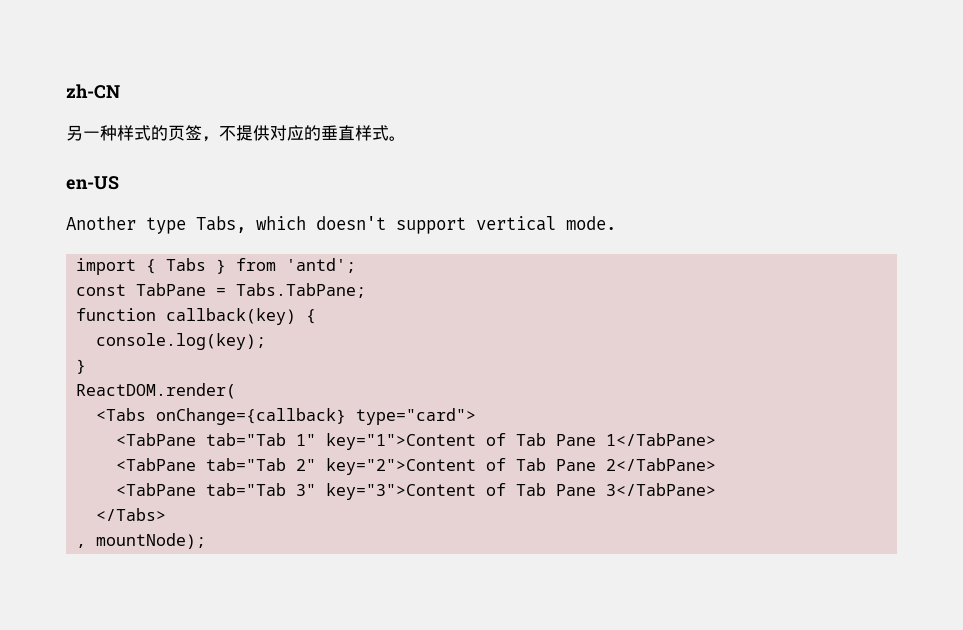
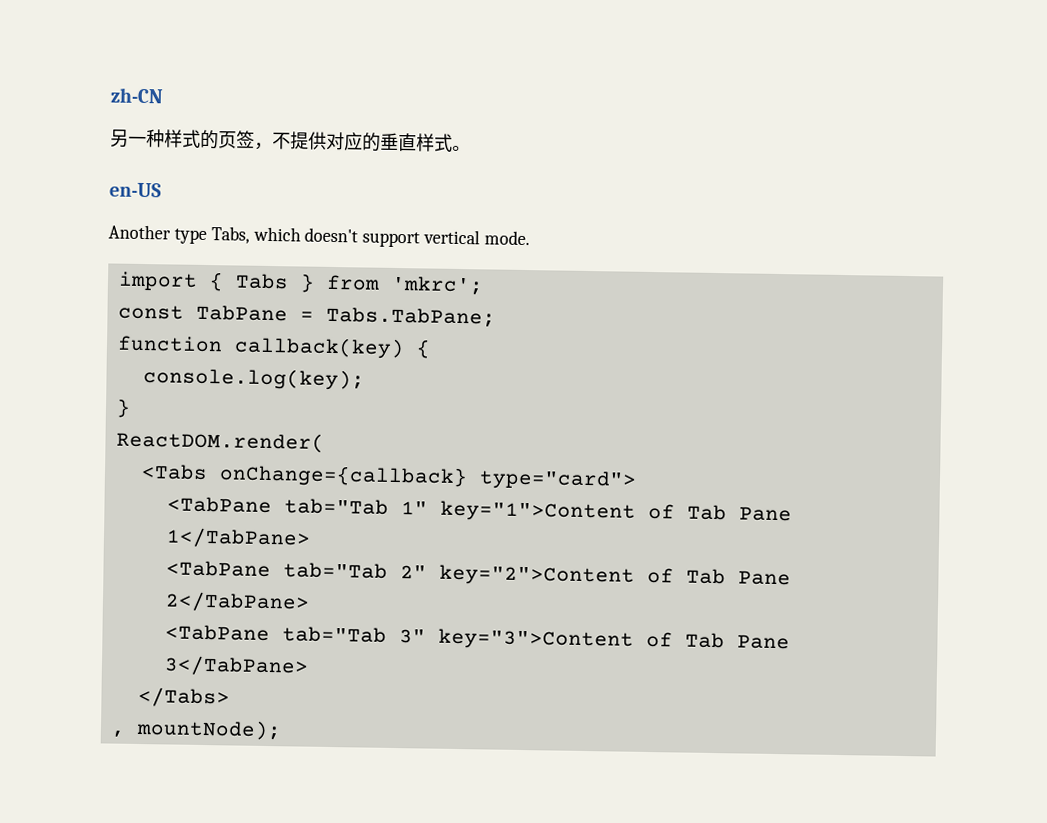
- import { Tabs } from 'antd';
+ import { Tabs } from 'mkrc';

